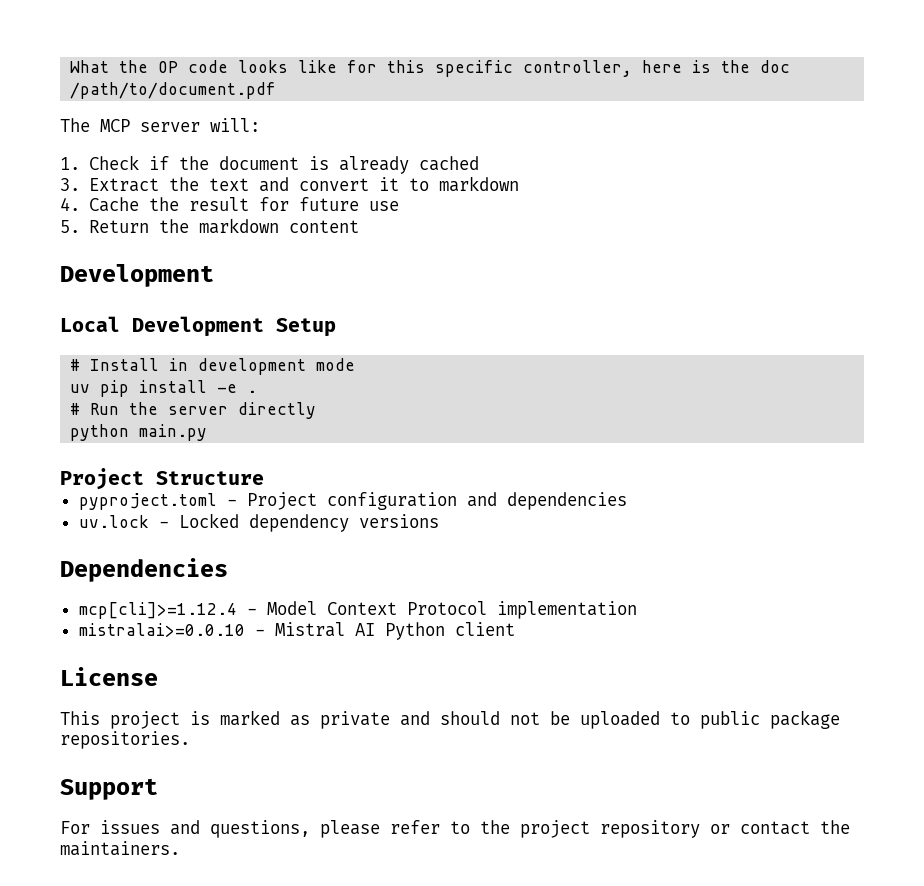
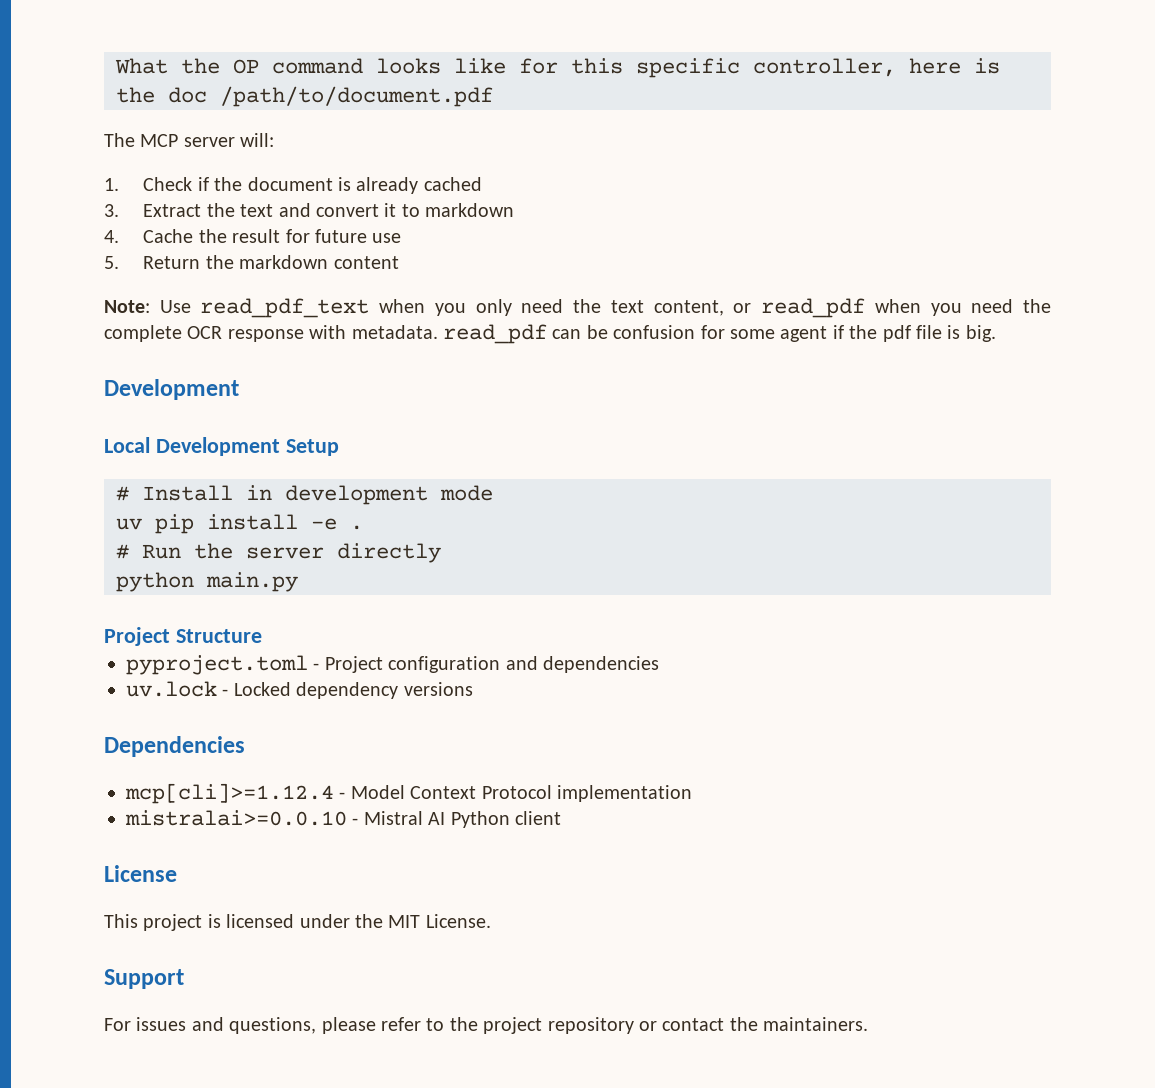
- What the OP code looks like for this specific controller, here is the doc /path/to/document.pdf
+ What the OP command looks like for this specific controller, here is the doc /path/to/document.pdf
+ Note: Use read_pdf_text when you only need the text content, or read_pdf when you need the complete OCR response with metadata. read_pdf can be confusion for some agent if the pdf file is big.
- This project is marked as private and should not be uploaded to public package repositories.
+ This project is licensed under the MIT License.

